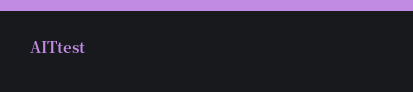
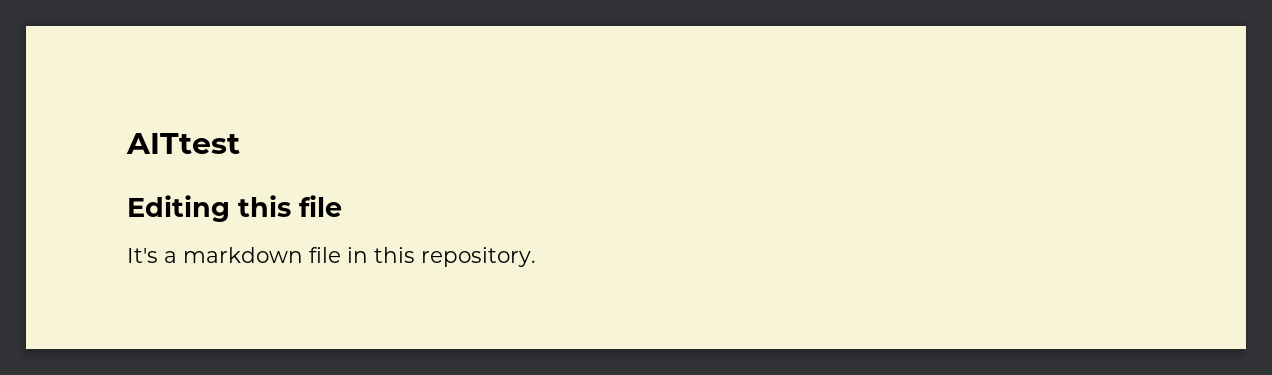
+ Editing this file
+ It's a markdown file in this repository.

